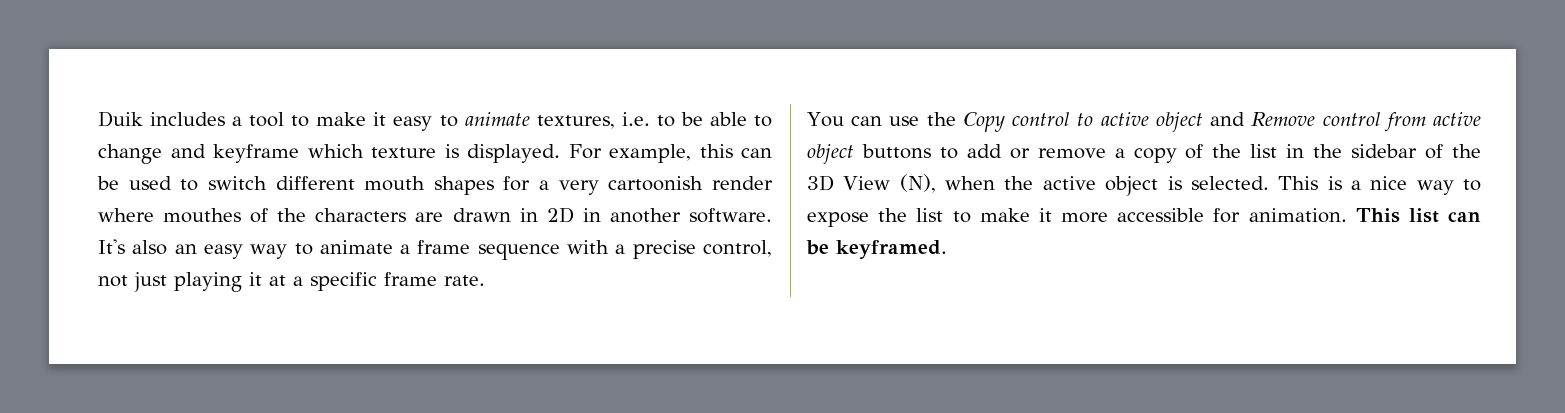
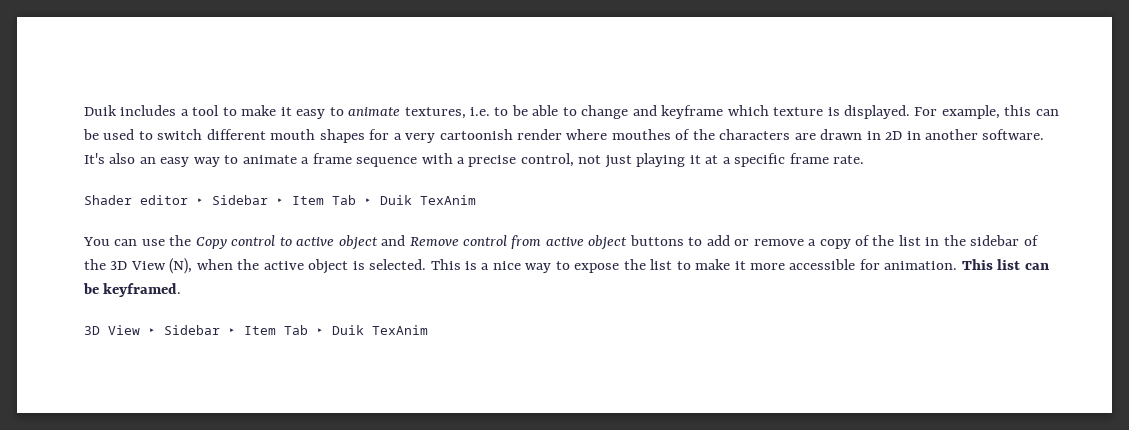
+ Shader editor ‣ Sidebar ‣ Item Tab ‣ Duik TexAnim
+ 3D View ‣ Sidebar ‣ Item Tab ‣ Duik TexAnim

